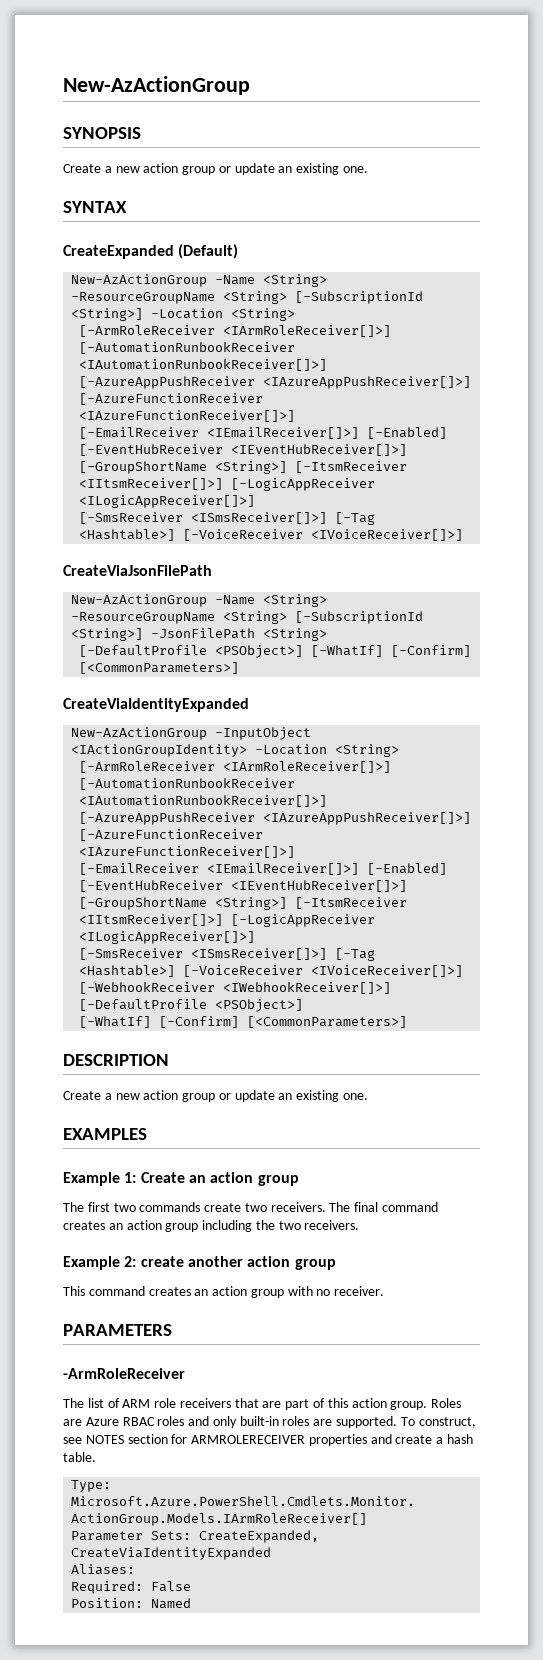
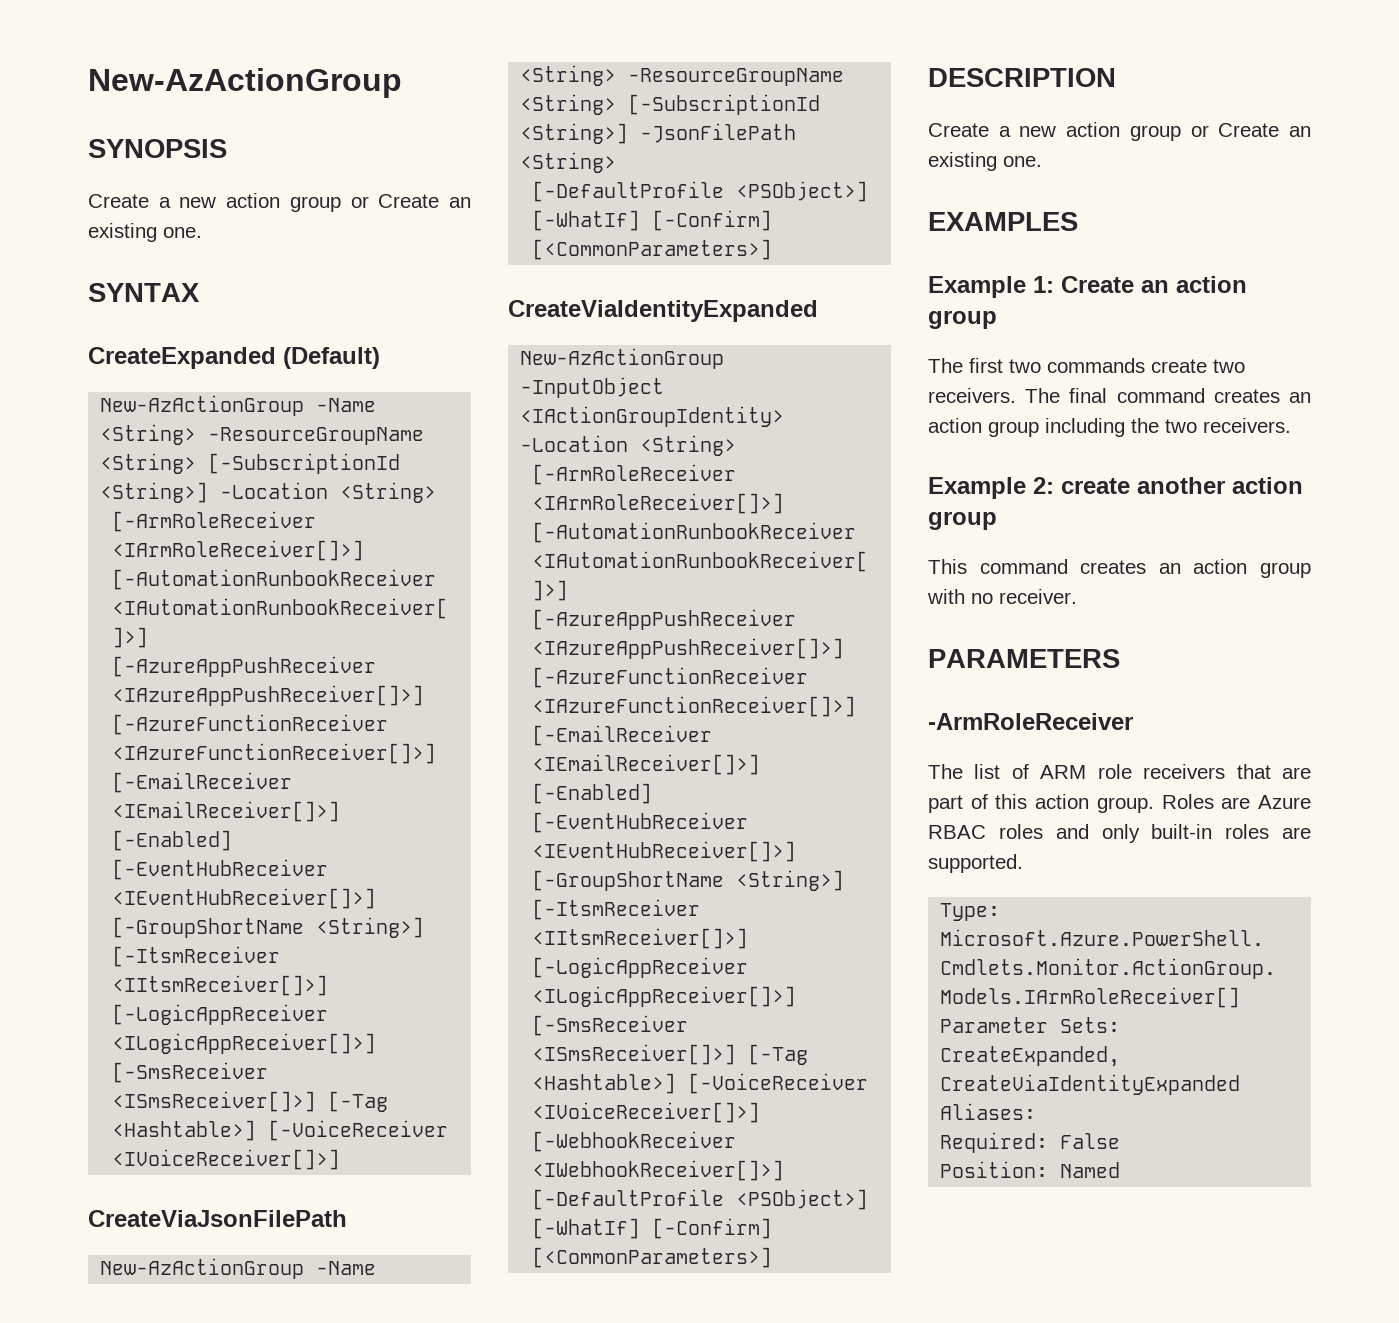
  SYNOPSIS
- Create a new action group or update an existing one.
+ Create a new action group or Create an existing one.
  DESCRIPTION
- Create a new action group or update an existing one.
+ Create a new action group or Create an existing one.
- To construct, see NOTES section for ARMROLERECEIVER properties and create a hash table.

